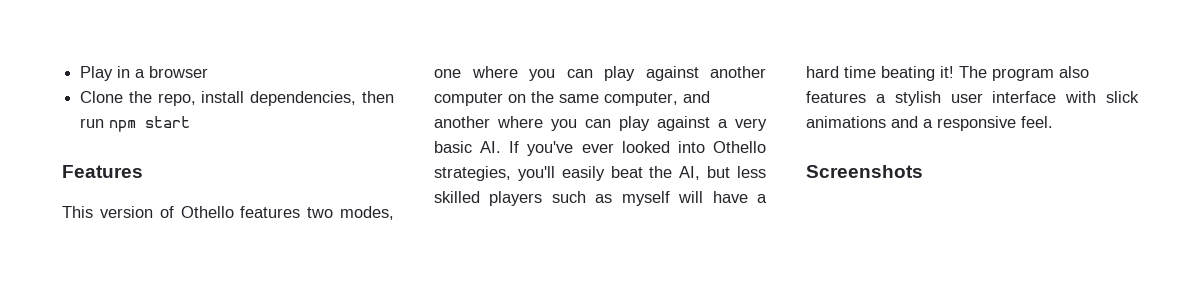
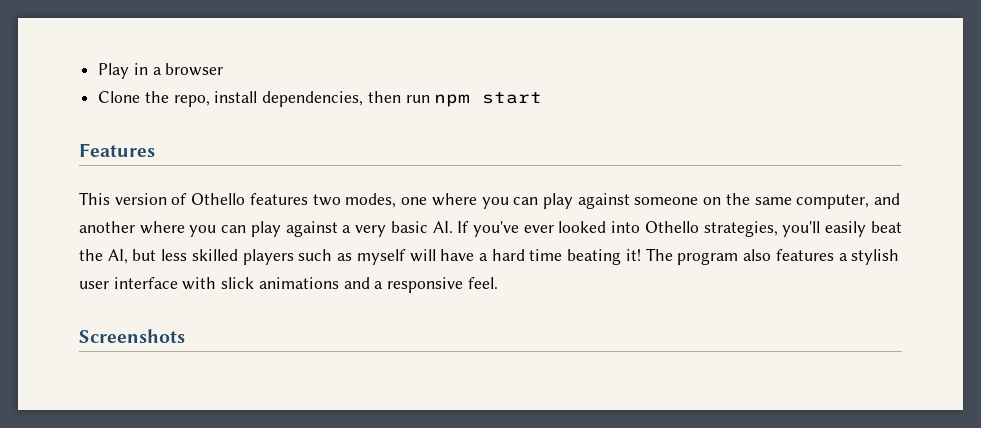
- This version of Othello features two modes, one where you can play against another computer on the same computer, and another where you can play against a very basic AI. If you've ever looked into Othello strategies, you'll easily beat the AI, but less skilled players such as myself will have a hard time beating it!
+ This version of Othello features two modes, one where you can play against someone on the same computer, and another where you can play against a very basic AI. If you've ever looked into Othello strategies, you'll easily beat the AI, but less skilled players such as myself will have a hard time beating it!

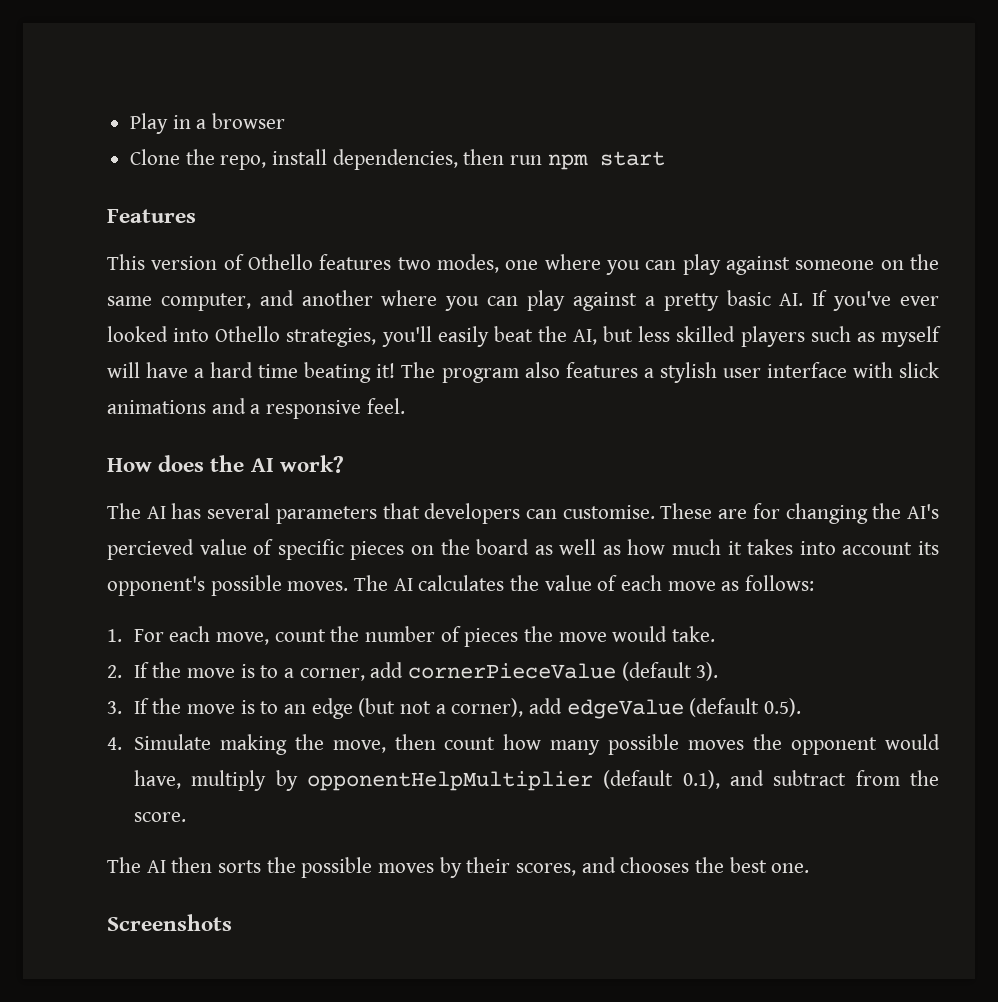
- This version of Othello features two modes, one where you can play against someone on the same computer, and another where you can play against a very basic AI. If you've ever looked into Othello strategies, you'll easily beat the AI, but less skilled players such as myself will have a hard time beating it!
+ This version of Othello features two modes, one where you can play against someone on the same computer, and another where you can play against a pretty basic AI. If you've ever looked into Othello strategies, you'll easily beat the AI, but less skilled players such as myself will have a hard time beating it!
+ How does the AI work?
+ The AI has several parameters that developers can customise. These are for changing the AI's percieved value of specific pieces on the board as well as how much it takes into account its opponent's possible moves. The AI calculates the value of each move as follows:
+ 1. For each move, count the number of pieces the move would take.
+ 2. If the move is to a corner, add cornerPieceValue (default 3).
+ 3. If the move is to an edge (but not a corner), add edgeValue (default 0.5).
+ 4. Simulate making the move, then count how many possible moves the opponent would have, multiply by opponentHelpMultiplier (default 0.1), and subtract from the score.
+ The AI then sorts the possible moves by their scores, and chooses the best one.

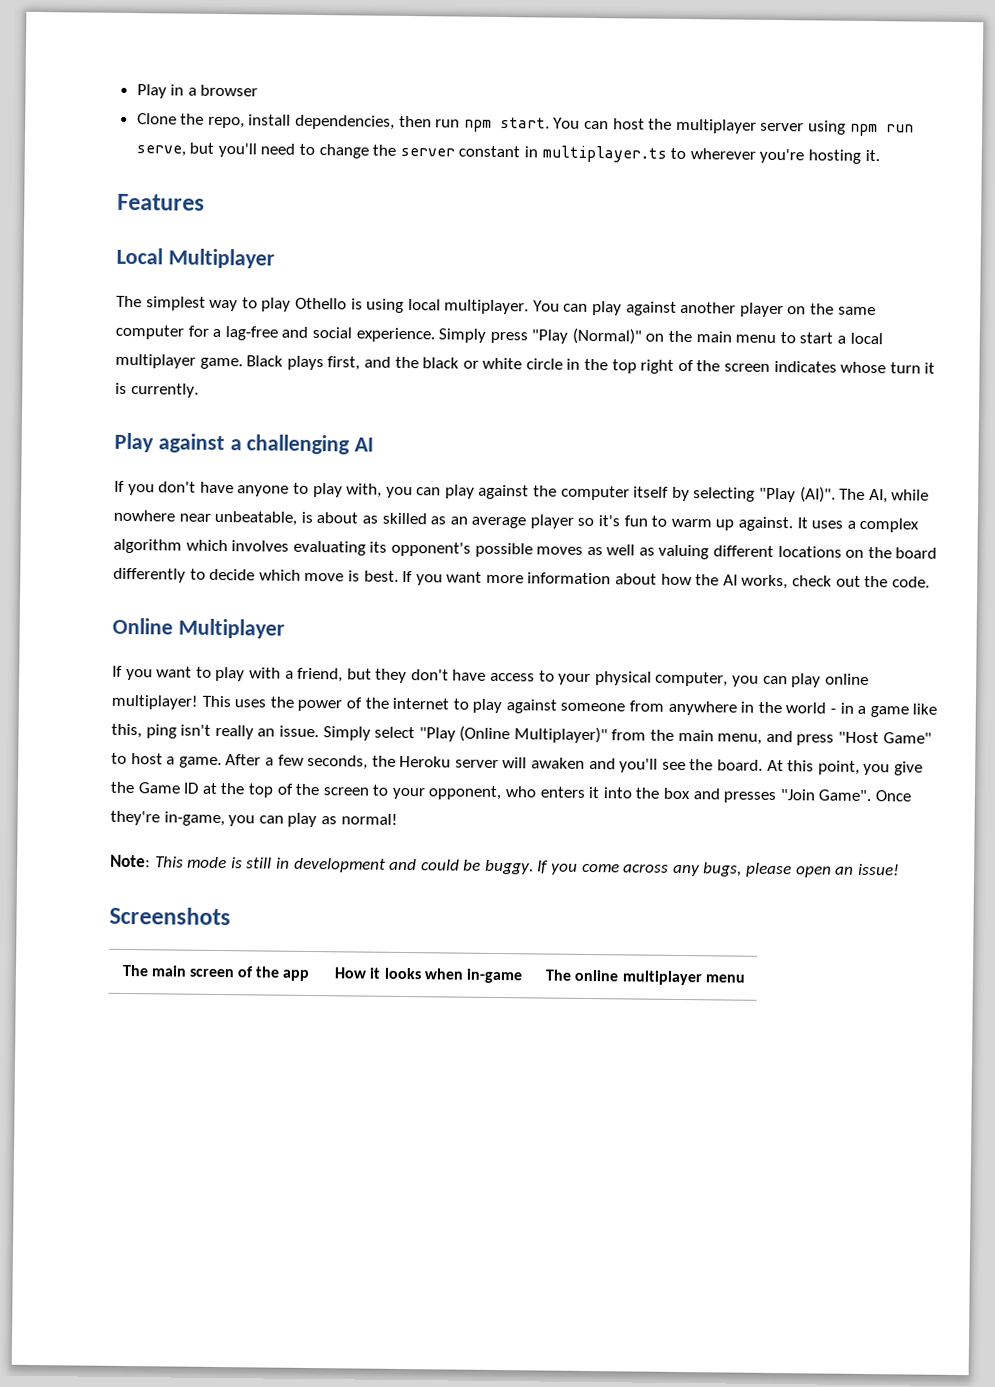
- Clone the repo, install dependencies, then run npm start
+ Clone the repo, install dependencies, then run npm start. You can host the multiplayer server using npm run serve, but you'll need to change the server constant in multiplayer.ts to wherever you're hosting it.
  Features
- This version of Othello features two modes, one where you can play against someone on the same computer, and another where you can play against a pretty basic AI. If you've ever looked into Othello strategies, you'll easily beat the AI, but less skilled players such as myself will have a hard time beating it! The program also features a stylish user interface with slick animations and a responsive feel.
- How does the AI work?
- The AI has several parameters that developers can customise. These are for changing the AI's percieved value of specific pieces on the board as well as how much it takes into account its opponent's possible moves. The AI calculates the value of each move as follows:
- 1. For each move, count the number of pieces the move would take.
- 2. If the move is to a corner, add cornerPieceValue (default 3).
- 3. If the move is to an edge (but not a corner), add edgeValue (default 0.5).
- 4. Simulate making the move, then count how many possible moves the opponent would have, multiply by opponentHelpMultiplier (default 0.1), and subtract from the score.
- The AI then sorts the possible moves by their scores, and chooses the best one.
+ Local Multiplayer
+ The simplest way to play Othello is using local multiplayer. You can play against another player on the same computer for a lag-free and social experience. Simply press "Play (Normal)" on the main menu to start a local multiplayer game. Black plays first, and the black or white circle in the top right of the screen indicates whose turn it is currently.
+ Play against a challenging AI
+ If you don't have anyone to play with, you can play against the computer itself by selecting "Play (AI)". The AI, while nowhere near unbeatable, is about as skilled as an average player so it's fun to warm up against. It uses a complex algorithm which involves evaluating its opponent's possible moves as well as valuing different locations on the board differently to decide which move is best. If you want more information about how the AI works, check out the code.
+ Online Multiplayer
+ If you want to play with a friend, but they don't have access to your physical computer, you can play online multiplayer! This uses the power of the internet to play against someone from anywhere in the world - in a game like this, ping isn't really an issue. Simply select "Play (Online Multiplayer)" from the main menu, and press "Host Game" to host a game. After a few seconds, the Heroku server will awaken and you'll see the board. At this point, you give the Game ID at the top of the screen to your opponent, who enters it into the box and presses "Join Game". Once they're in-game, you can play as normal!
+ Note: This mode is still in development and could be buggy. If you come across any bugs, please open an issue!
  Screenshots
+ The main screen of the app | How it looks when in-game | The online multiplayer menu

